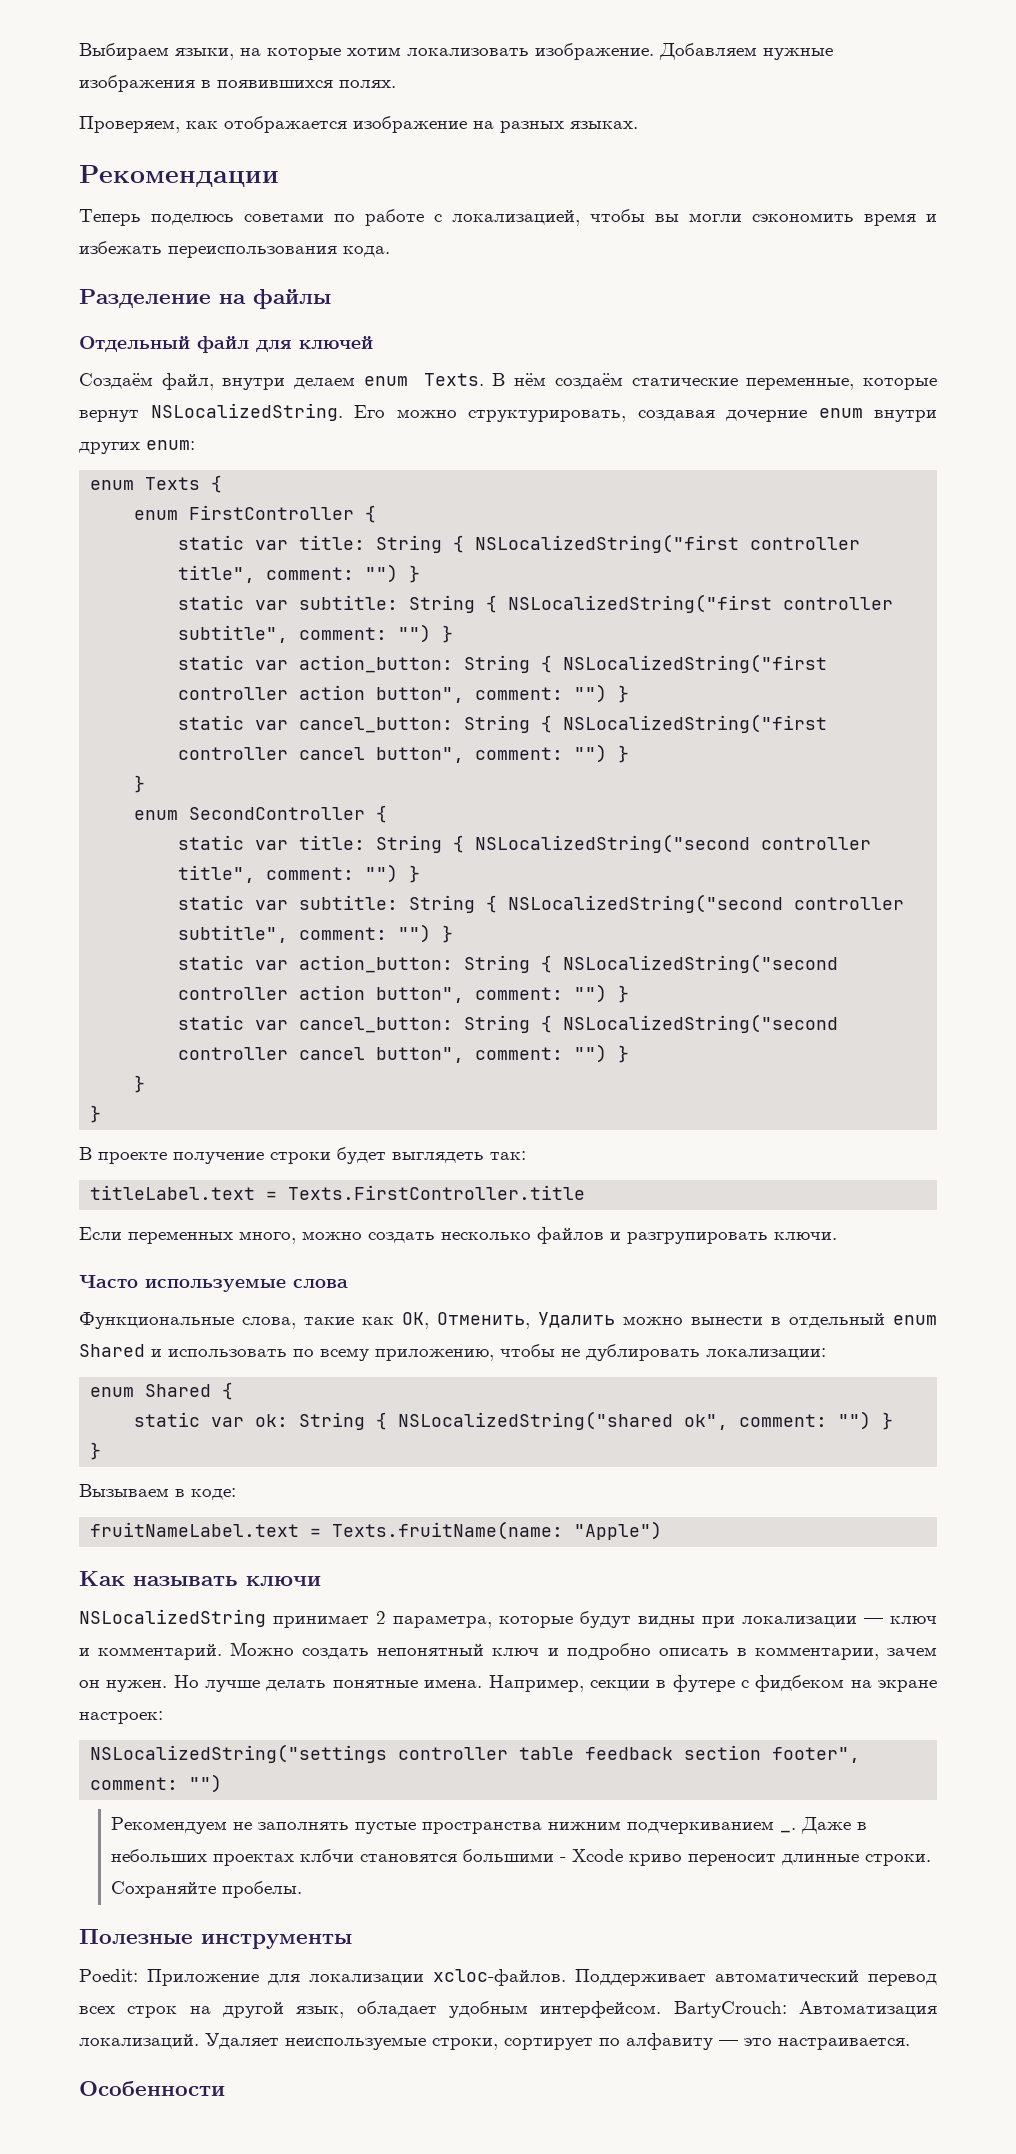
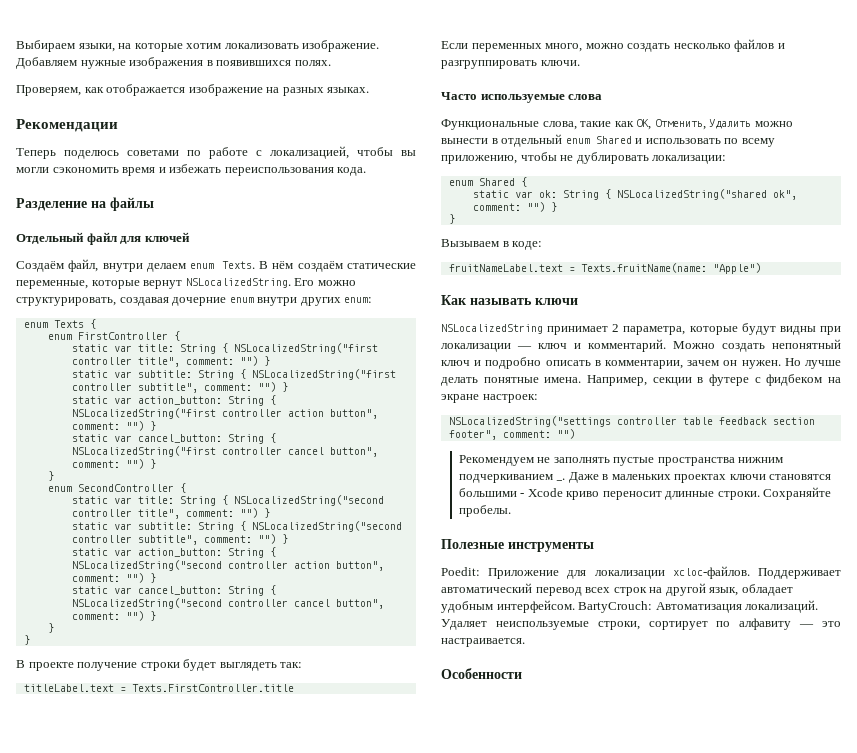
- Если переменных много, можно создать несколько файлов и разгрупировать ключи.
+ Если переменных много, можно создать несколько файлов и разгруппировать ключи.
- Даже в небольших проектах клбчи становятся большими - Xcode криво переносит длинные строки.
+ Даже в маленьких проектах ключи становятся большими - Xcode криво переносит длинные строки.

